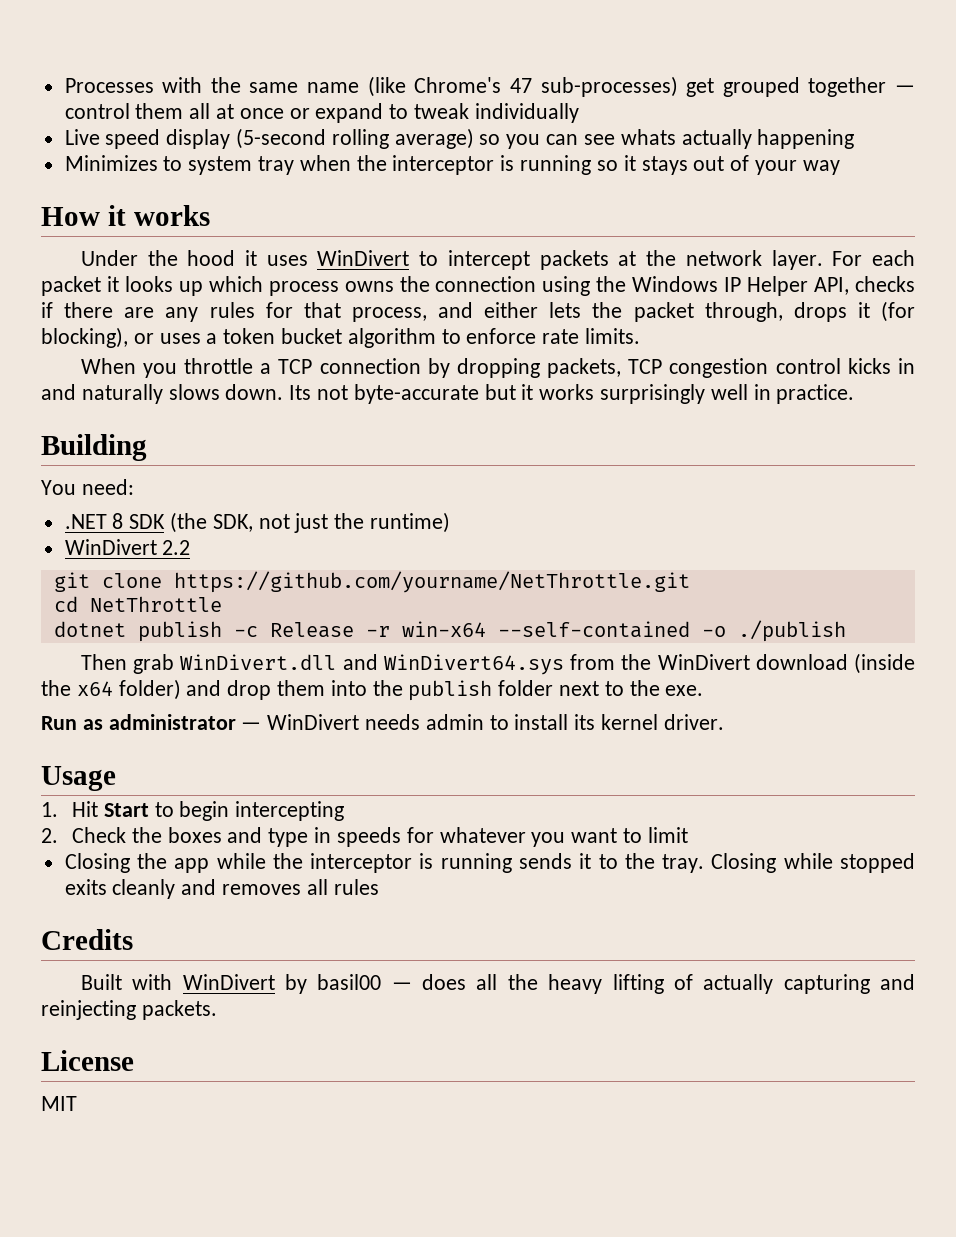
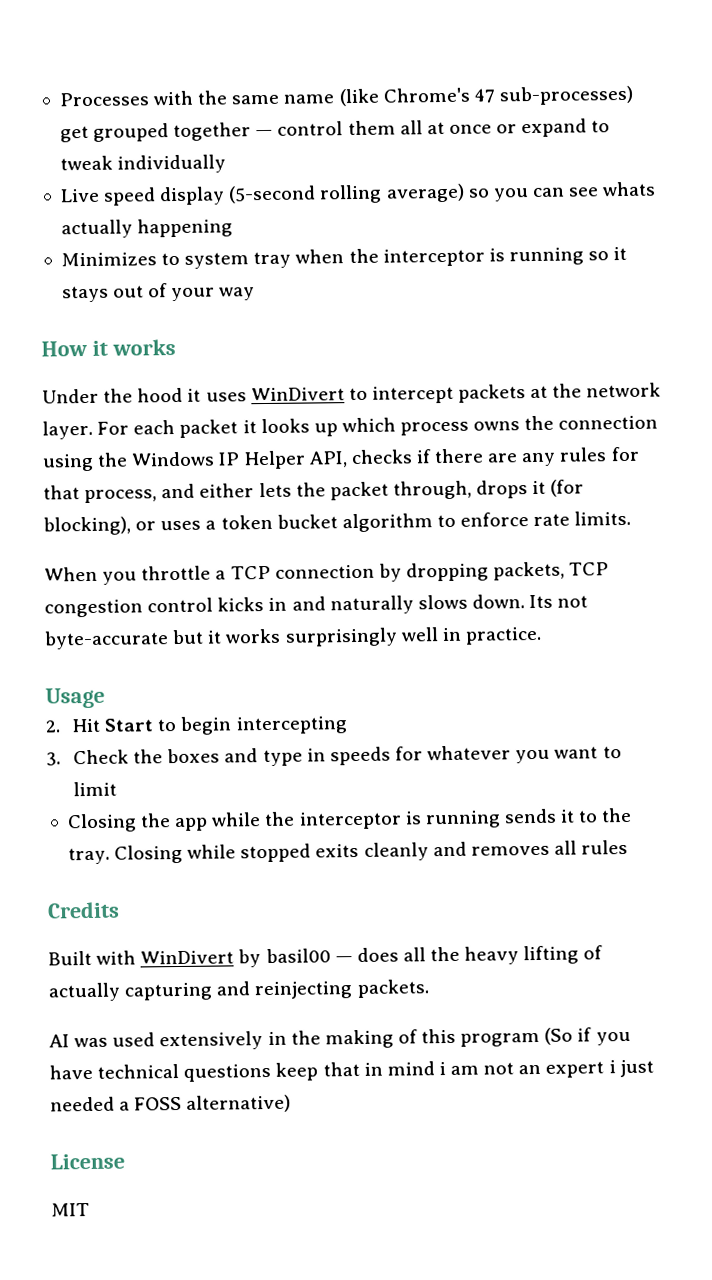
- Building
- You need:
- .NET 8 SDK (the SDK, not just the runtime)
- WinDivert 2.2
- git clone https://github.com/yourname/NetThrottle.git
- cd NetThrottle
- dotnet publish -c Release -r win-x64 --self-contained -o ./publish
- Then grab WinDivert.dll and WinDivert64.sys from the WinDivert download (inside the x64 folder) and drop them into the publish folder next to the exe.
- Run as administrator — WinDivert needs admin to install its kernel driver.
- 1. Hit Start to begin intercepting
+ 2. Hit Start to begin intercepting
- 2. Check the boxes and type in speeds for whatever you want to limit
+ 3. Check the boxes and type in speeds for whatever you want to limit
+ AI was used extensively in the making of this program (So if you have technical questions keep that in mind i am not an expert i just needed a FOSS alternative)

